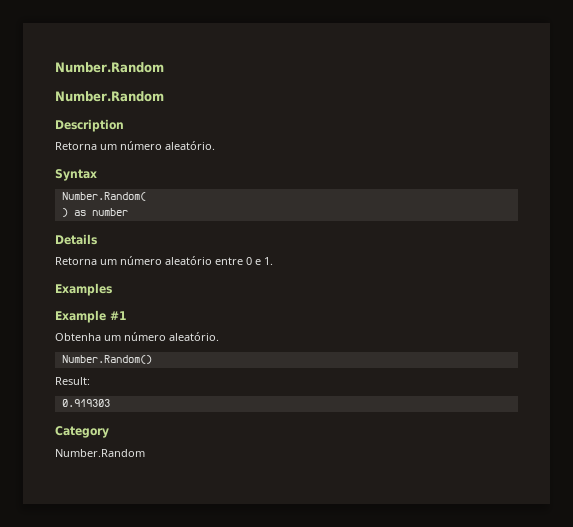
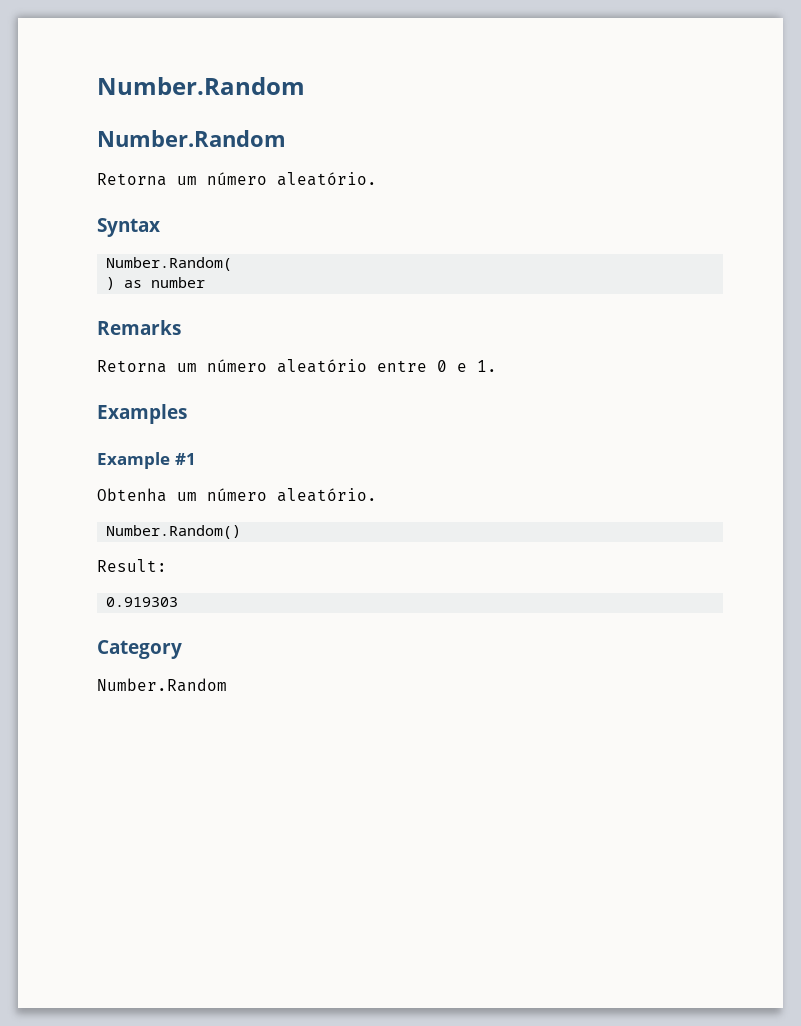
- Description
- Details
+ Remarks

